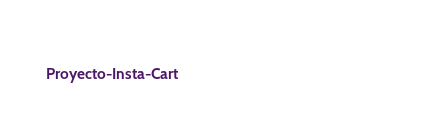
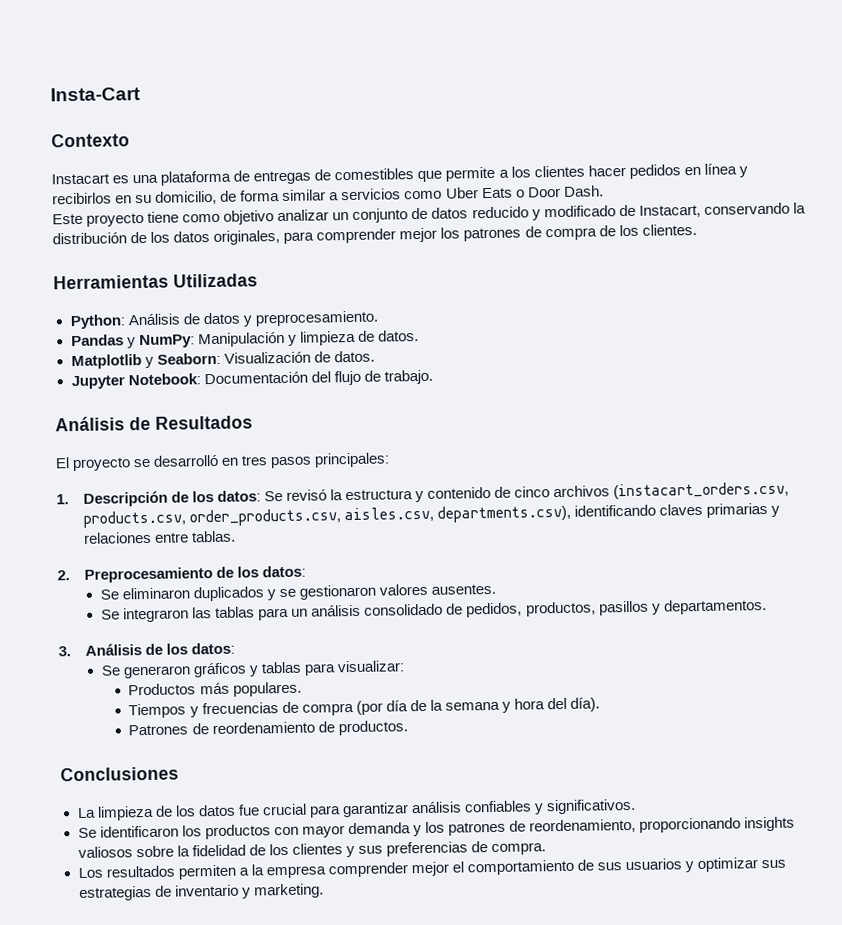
- Proyecto-Insta-Cart
+ Insta-Cart
+ Contexto
+ Instacart es una plataforma de entregas de comestibles que permite a los clientes hacer pedidos en línea y recibirlos en su domicilio, de forma similar a servicios como Uber Eats o Door Dash.
+ Este proyecto tiene como objetivo analizar un conjunto de datos reducido y modificado de Instacart, conservando la distribución de los datos originales, para comprender mejor los patrones de compra de los clientes.
+ Herramientas Utilizadas
+ Python: Análisis de datos y preprocesamiento.
+ Pandas y NumPy: Manipulación y limpieza de datos.
+ Matplotlib y Seaborn: Visualización de datos.
+ Jupyter Notebook: Documentación del flujo de trabajo.
+ Análisis de Resultados
+ El proyecto se desarrolló en tres pasos principales:
+ 1. Descripción de los datos: Se revisó la estructura y contenido de cinco archivos (instacart_orders.csv, products.csv, order_products.csv, aisles.csv, departments.csv), identificando claves primarias y relaciones entre tablas.
+ 2. Preprocesamiento de los datos:
+ Se eliminaron duplicados y se gestionaron valores ausentes.
+ Se integraron las tablas para un análisis consolidado de pedidos, productos, pasillos y departamentos.
+ 3. Análisis de los datos:
+ Se generaron gráficos y tablas para visualizar:
+ Productos más populares.
+ Tiempos y frecuencias de compra (por día de la semana y hora del día).
+ Patrones de reordenamiento de productos.
+ Conclusiones
+ La limpieza de los datos fue crucial para garantizar análisis confiables y significativos.
+ Se identificaron los productos con mayor demanda y los patrones de reordenamiento, proporcionando insights valiosos sobre la fidelidad de los clientes y sus preferencias de compra.
+ Los resultados permiten a la empresa comprender mejor el comportamiento de sus usuarios y optimizar sus estrategias de inventario y marketing.

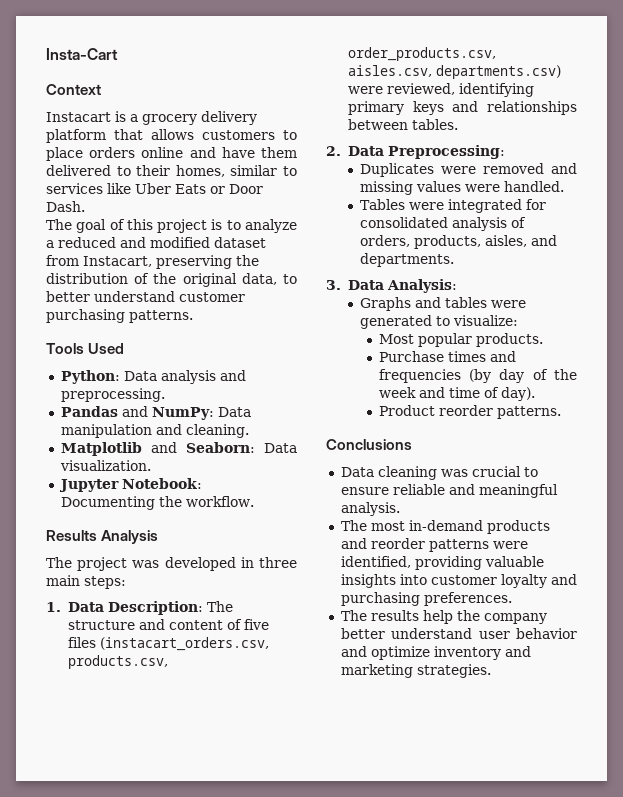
- Contexto
+ Context
- Instacart es una plataforma de entregas de comestibles que permite a los clientes hacer pedidos en línea y recibirlos en su domicilio, de forma similar a servicios como Uber Eats o Door Dash.
+ Instacart is a grocery delivery platform that allows customers to place orders online and have them delivered to their homes, similar to services like Uber Eats or Door Dash.
- Este proyecto tiene como objetivo analizar un conjunto de datos reducido y modificado de Instacart, conservando la distribución de los datos originales, para comprender mejor los patrones de compra de los clientes.
- Herramientas Utilizadas
- Python: Análisis de datos y preprocesamiento.
- Pandas y NumPy: Manipulación y limpieza de datos.
- Matplotlib y Seaborn: Visualización de datos.
- Jupyter Notebook: Documentación del flujo de trabajo.
- Análisis de Resultados
- El proyecto se desarrolló en tres pasos principales:
- 1. Descripción de los datos: Se revisó la estructura y contenido de cinco archivos (instacart_orders.csv, products.csv, order_products.csv, aisles.csv, departments.csv), identificando claves primarias y relaciones entre tablas.
- 2. Preprocesamiento de los datos:
- Se eliminaron duplicados y se gestionaron valores ausentes.
- Se integraron las tablas para un análisis consolidado de pedidos, productos, pasillos y departamentos.
- 3. Análisis de los datos:
- Se generaron gráficos y tablas para visualizar:
- Productos más populares.
- Tiempos y frecuencias de compra (por día de la semana y hora del día).
- Patrones de reordenamiento de productos.
- Conclusiones
- La limpieza de los datos fue crucial para garantizar análisis confiables y significativos.
- Se identificaron los productos con mayor demanda y los patrones de reordenamiento, proporcionando insights valiosos sobre la fidelidad de los clientes y sus preferencias de compra.
- Los resultados permiten a la empresa comprender mejor el comportamiento de sus usuarios y optimizar sus estrategias de inventario y marketing.
+ The goal of this project is to analyze a reduced and modified dataset from Instacart, preserving the distribution of the original data, to better understand customer purchasing patterns.
+ Tools Used
+ Python: Data analysis and preprocessing.
+ Pandas and NumPy: Data manipulation and cleaning.
+ Matplotlib and Seaborn: Data visualization.
+ Jupyter Notebook: Documenting the workflow.
+ Results Analysis
+ The project was developed in three main steps:
+ 1. Data Description: The structure and content of five files (instacart_orders.csv, products.csv, order_products.csv, aisles.csv, departments.csv) were reviewed, identifying primary keys and relationships between tables.
+ 2. Data Preprocessing:
+ Duplicates were removed and missing values were handled.
+ Tables were integrated for consolidated analysis of orders, products, aisles, and departments.
+ 3. Data Analysis:
+ Graphs and tables were generated to visualize:
+ Most popular products.
+ Purchase times and frequencies (by day of the week and time of day).
+ Product reorder patterns.
+ Conclusions
+ Data cleaning was crucial to ensure reliable and meaningful analysis.
+ The most in-demand products and reorder patterns were identified, providing valuable insights into customer loyalty and purchasing preferences.
+ The results help the company better understand user behavior and optimize inventory and marketing strategies.

